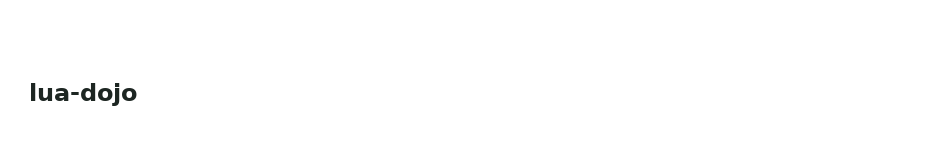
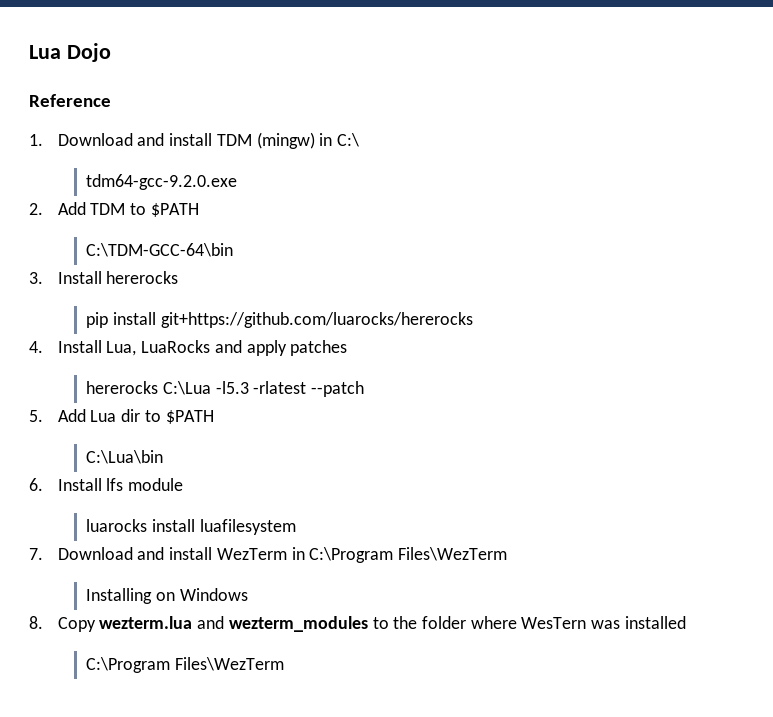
- lua-dojo
+ Lua Dojo
+ Reference
+ 1. Download and install TDM (mingw) in C:\
+ tdm64-gcc-9.2.0.exe
+ 2. Add TDM to $PATH
+ C:\TDM-GCC-64\bin
+ 3. Install hererocks
+ pip install git+https://github.com/luarocks/hererocks
+ 4. Install Lua, LuaRocks and apply patches
+ hererocks C:\Lua -l5.3 -rlatest --patch
+ 5. Add Lua dir to $PATH
+ C:\Lua\bin
+ 6. Install lfs module
+ luarocks install luafilesystem
+ 7. Download and install WezTerm in C:\Program Files\WezTerm
+ Installing on Windows
+ 8. Copy wezterm.lua and wezterm_modules to the folder where WesTern was installed
+ C:\Program Files\WezTerm

